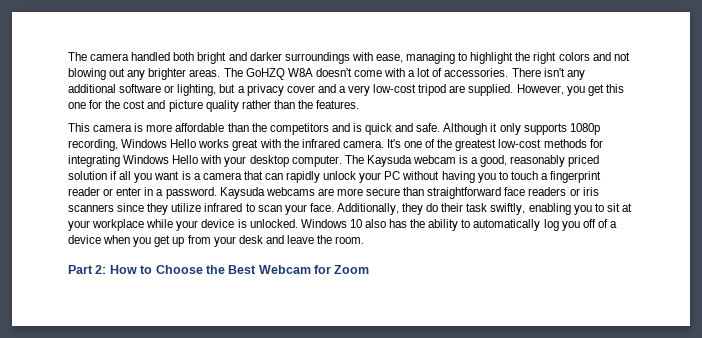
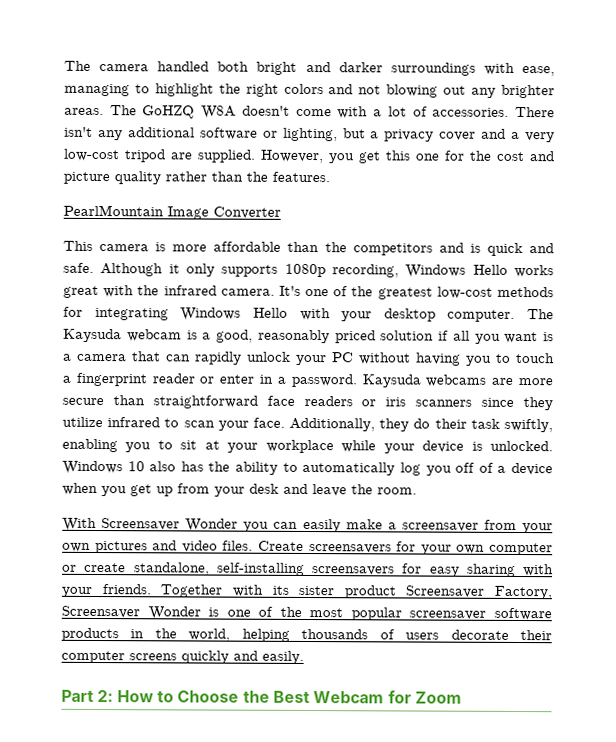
+ PearlMountain Image Converter
+ With Screensaver Wonder you can easily make a screensaver from your own pictures and video files. Create screensavers for your own computer or create standalone, self-installing screensavers for easy sharing with your friends. Together with its sister product Screensaver Factory, Screensaver Wonder is one of the most popular screensaver software products in the world, helping thousands of users decorate their computer screens quickly and easily.

